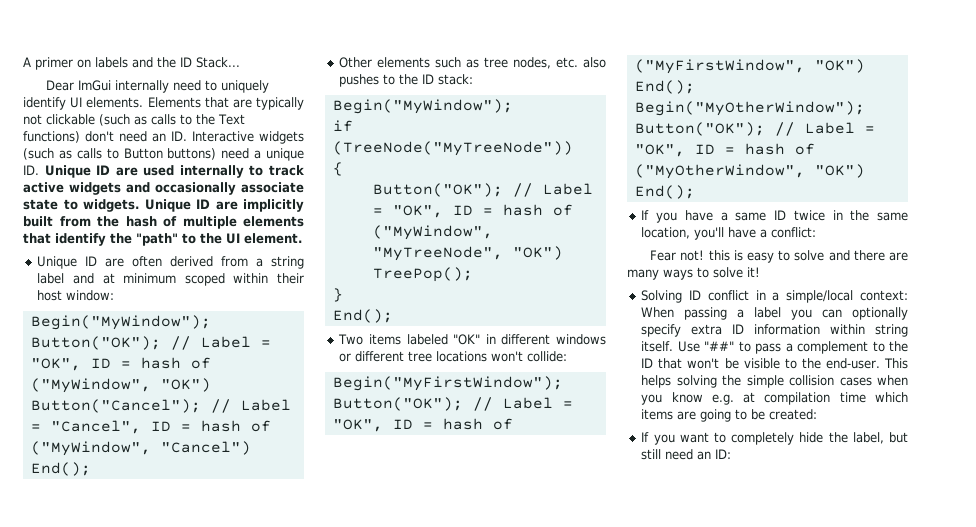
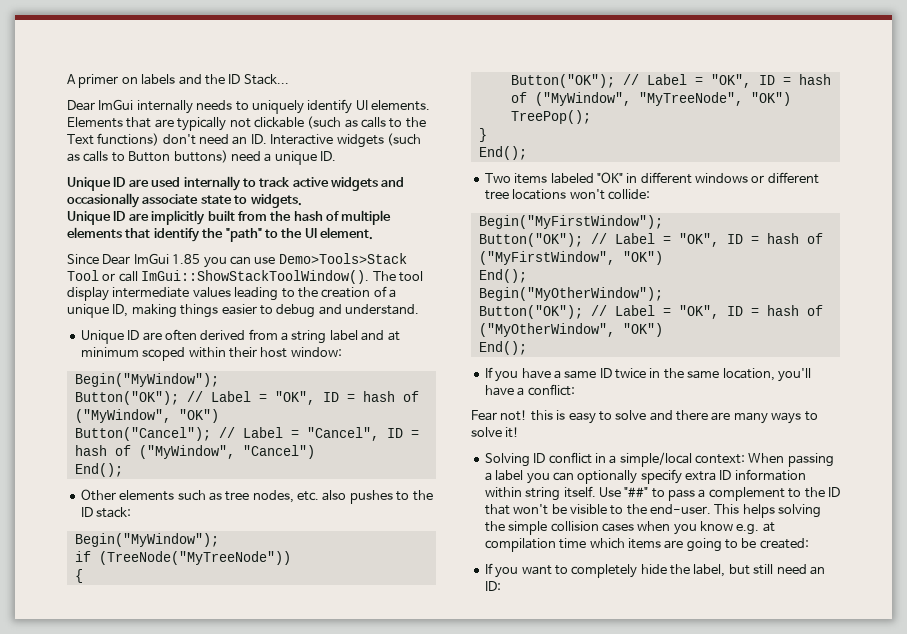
- Dear ImGui internally need to uniquely identify UI elements.
+ Dear ImGui internally needs to uniquely identify UI elements.
- Elements that are typically not clickable (such as calls to the Text functions) don't need an ID. Interactive widgets (such as calls to Button buttons) need a unique ID. Unique ID are used internally to track active widgets and occasionally associate state to widgets. Unique ID are implicitly built from the hash of multiple elements that identify the "path" to the UI element.
+ Elements that are typically not clickable (such as calls to the Text functions) don't need an ID. Interactive widgets (such as calls to Button buttons) need a unique ID.
+ Unique ID are used internally to track active widgets and occasionally associate state to widgets.
+ Unique ID are implicitly built from the hash of multiple elements that identify the "path" to the UI element.
+ Since Dear ImGui 1.85 you can use Demo>Tools>Stack Tool or call ImGui::ShowStackToolWindow(). The tool display intermediate values leading to the creation of a unique ID, making things easier to debug and understand.

